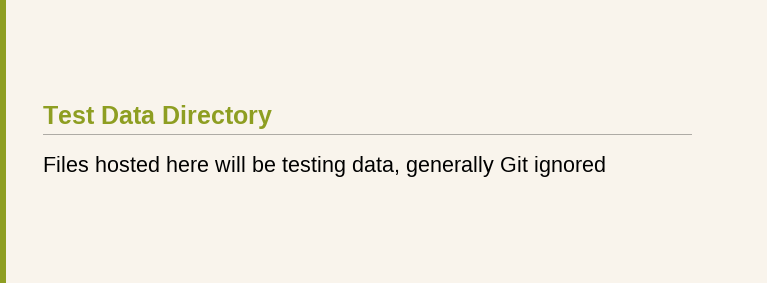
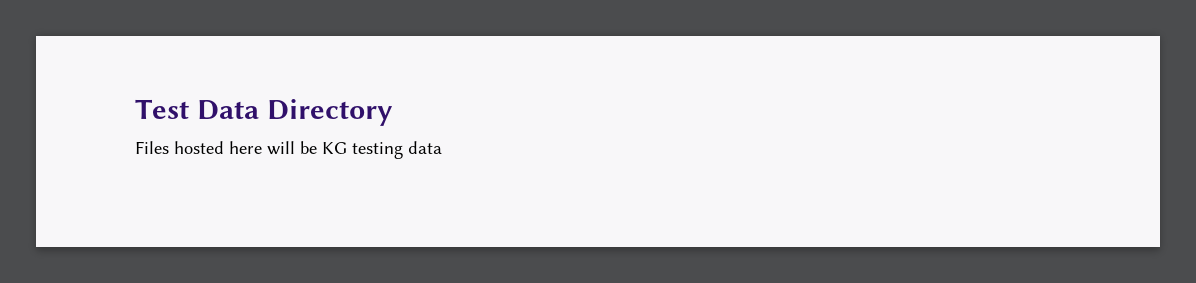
- Files hosted here will be testing data, generally Git ignored
+ Files hosted here will be KG testing data

